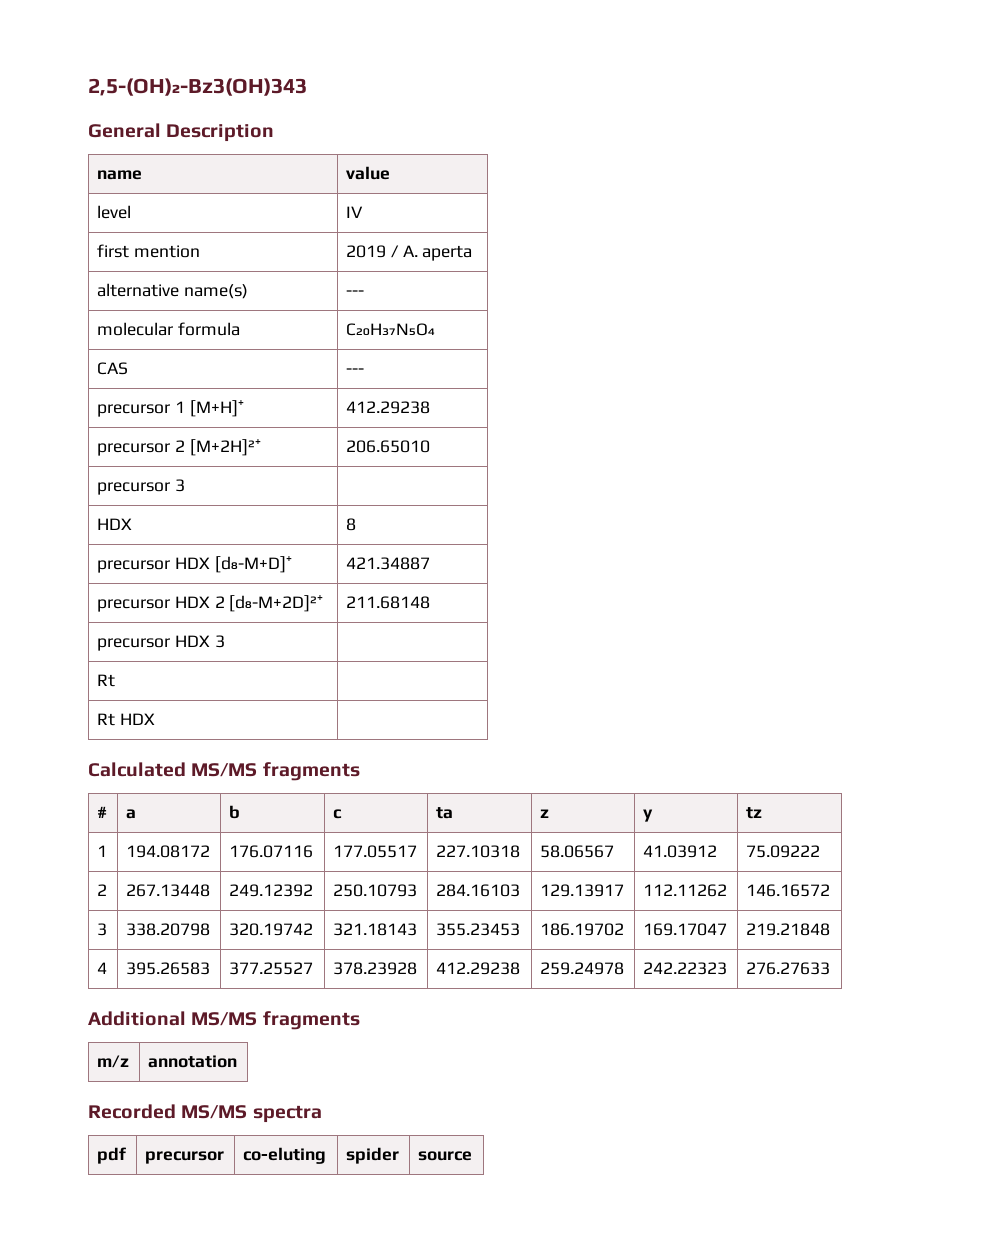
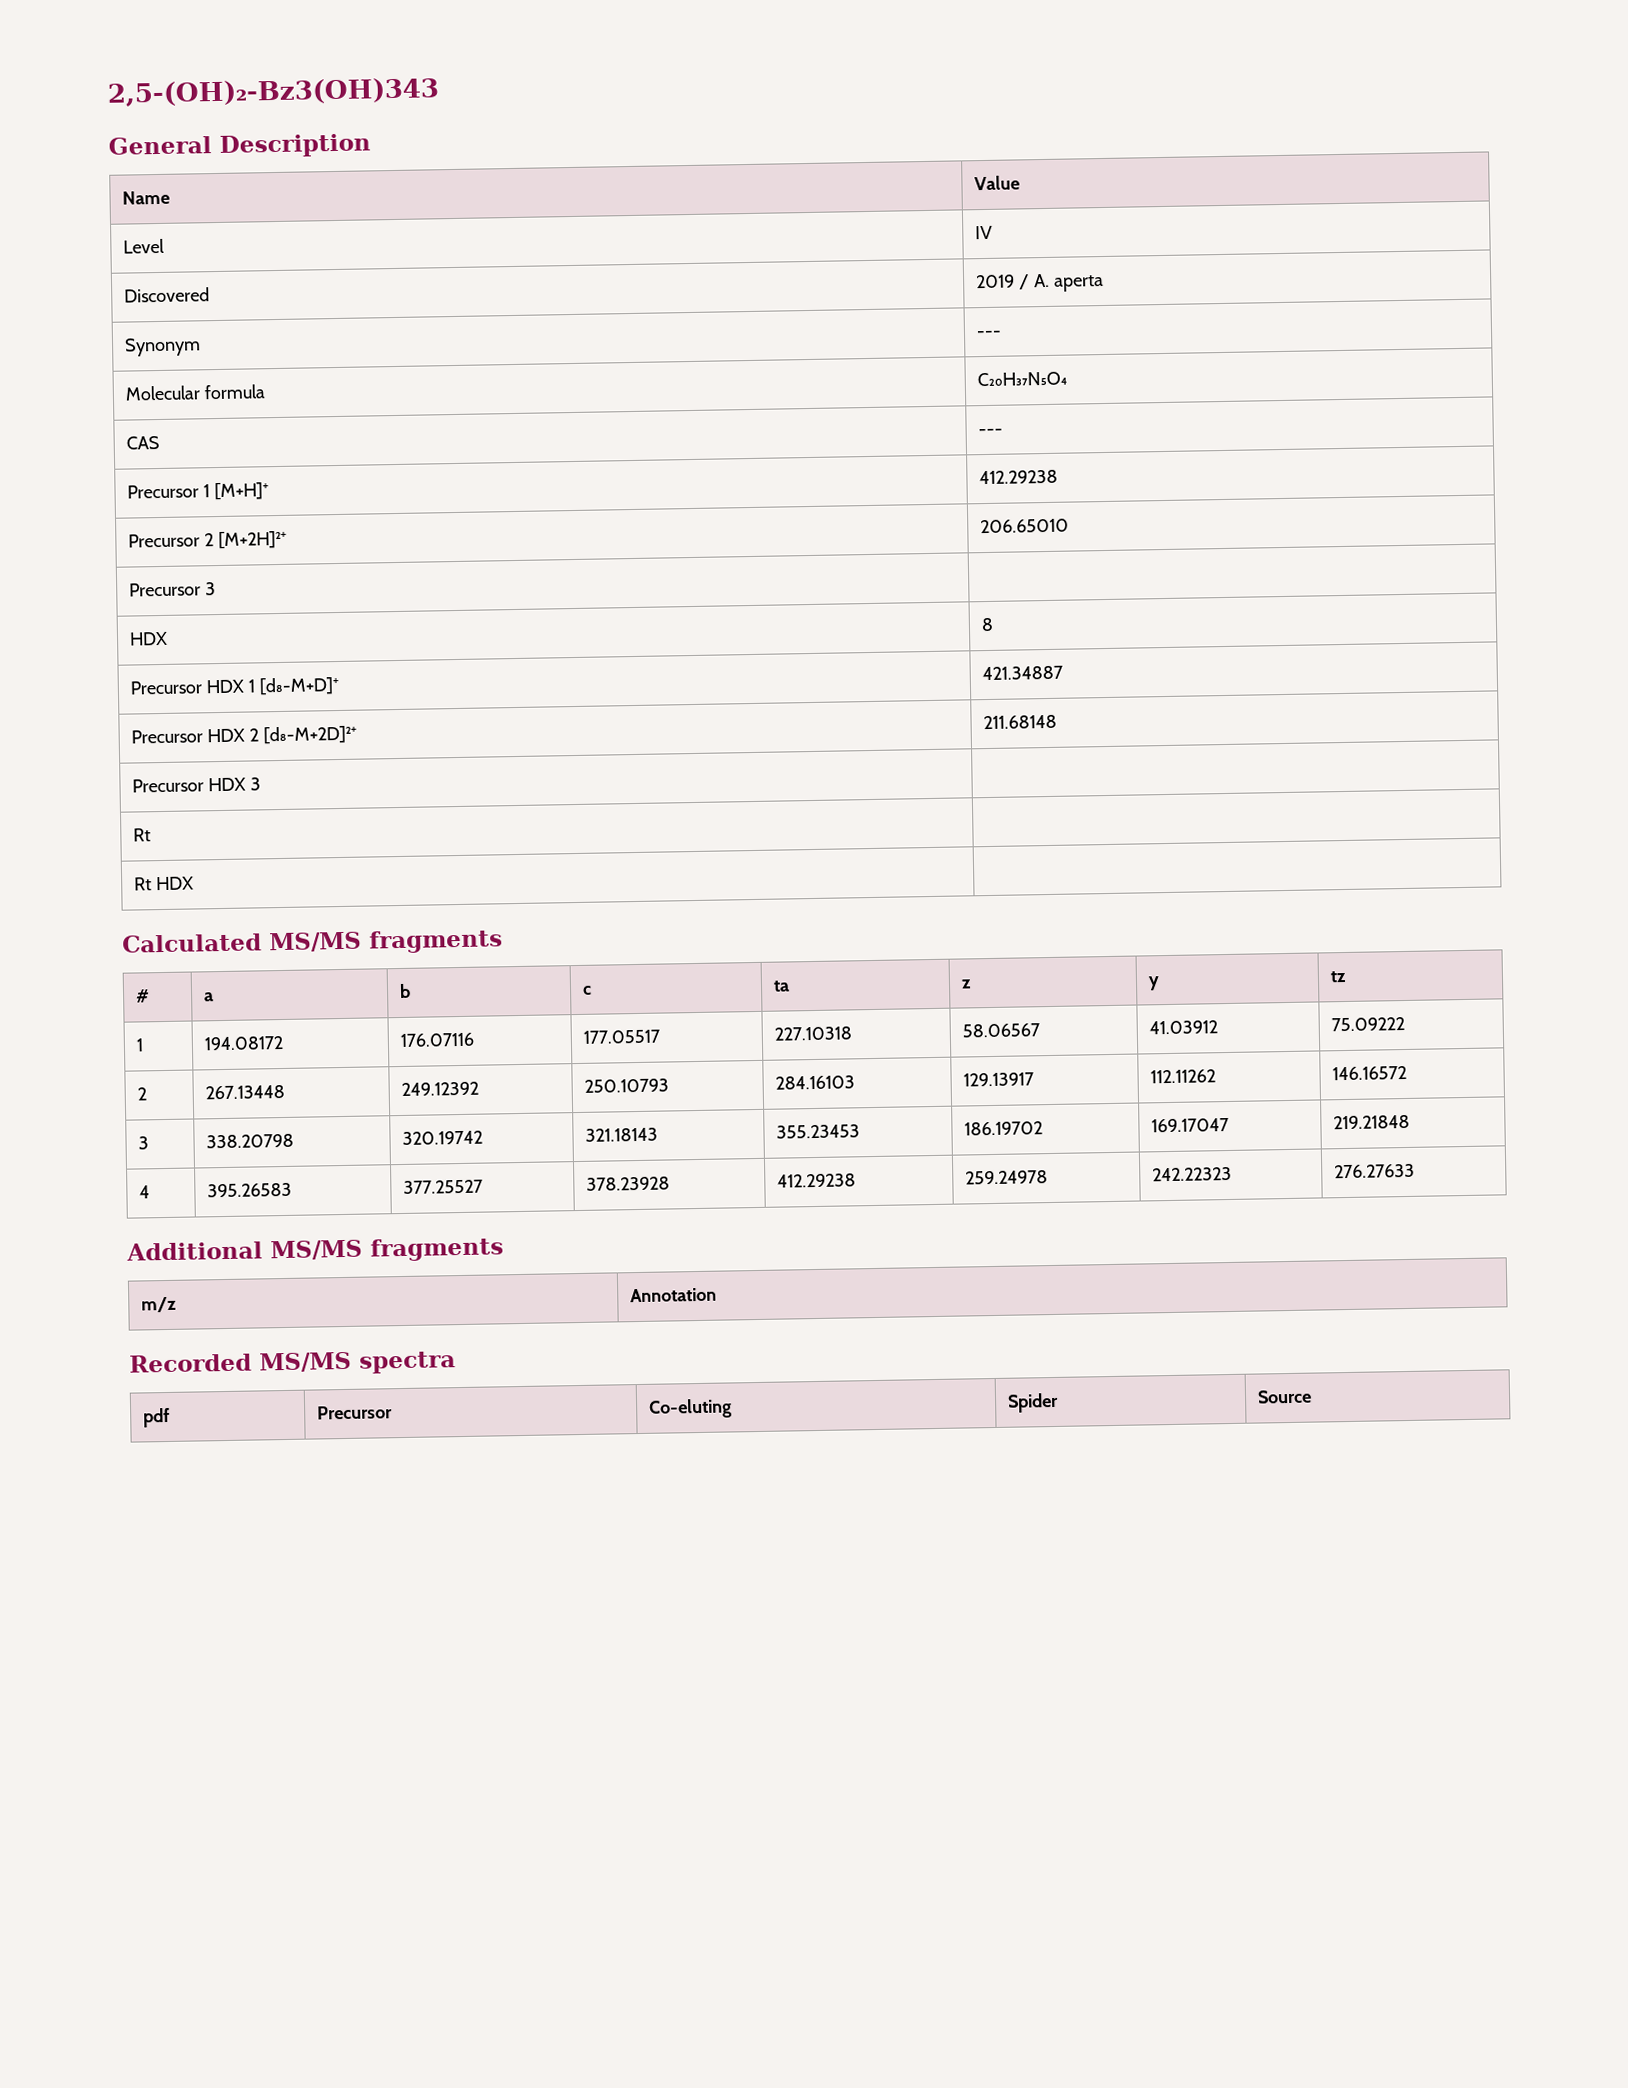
- name | value
- level | IV
+ Name | Value
+ Level | IV
- first mention | 2019 / A. aperta
+ Discovered | 2019 / A. aperta
- alternative name(s) | ---
- molecular formula | C₂₀H₃₇N₅O₄
+ Synonym | ---
+ Molecular formula | C₂₀H₃₇N₅O₄
- precursor 1 [M+H]⁺ | 412.29238
+ Precursor 1 [M+H]⁺ | 412.29238
- precursor 2 [M+2H]²⁺ | 206.65010
+ Precursor 2 [M+2H]²⁺ | 206.65010
- precursor 3 |
+ Precursor 3 |
- precursor HDX [d₈-M+D]⁺ | 421.34887
+ Precursor HDX 1 [d₈-M+D]⁺ | 421.34887
- precursor HDX 2 [d₈-M+2D]²⁺ | 211.68148
+ Precursor HDX 2 [d₈-M+2D]²⁺ | 211.68148
- precursor HDX 3 |
+ Precursor HDX 3 |
- m/z | annotation
+ m/z | Annotation
- pdf | precursor | co-eluting | spider | source
+ pdf | Precursor | Co-eluting | Spider | Source

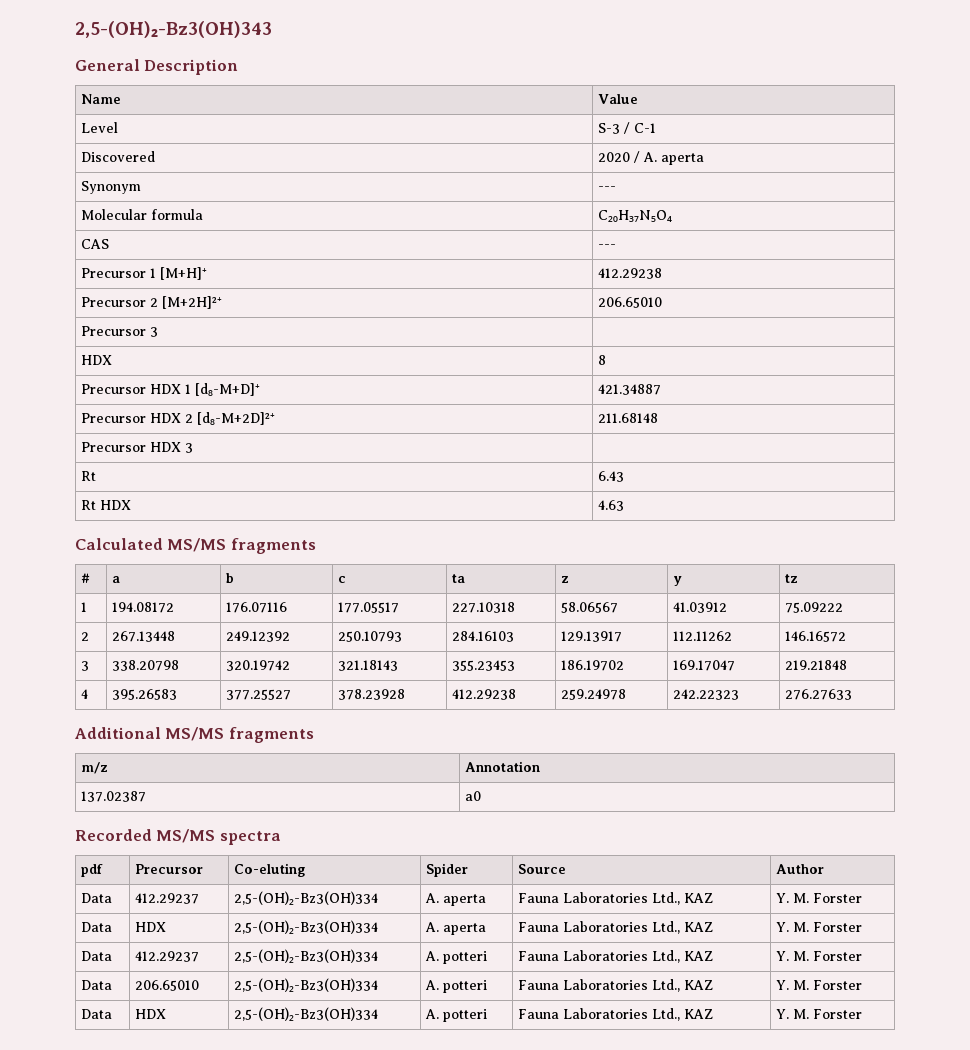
- Level | IV
+ Level | S-3 / C-1
- Discovered | 2019 / A. aperta
+ Discovered | 2020 / A. aperta
- Rt |
+ Rt | 6.43
- Rt HDX |
+ Rt HDX | 4.63
+ 137.02387 | a0
- pdf | Precursor | Co-eluting | Spider | Source
+ pdf | Precursor | Co-eluting | Spider | Source | Author
+ Data | 412.29237 | 2,5-(OH)₂-Bz3(OH)334 | A. aperta | Fauna Laboratories Ltd., KAZ | Y. M. Forster
+ Data | HDX | 2,5-(OH)₂-Bz3(OH)334 | A. aperta | Fauna Laboratories Ltd., KAZ | Y. M. Forster
+ Data | 412.29237 | 2,5-(OH)₂-Bz3(OH)334 | A. potteri | Fauna Laboratories Ltd., KAZ | Y. M. Forster
+ Data | 206.65010 | 2,5-(OH)₂-Bz3(OH)334 | A. potteri | Fauna Laboratories Ltd., KAZ | Y. M. Forster
+ Data | HDX | 2,5-(OH)₂-Bz3(OH)334 | A. potteri | Fauna Laboratories Ltd., KAZ | Y. M. Forster

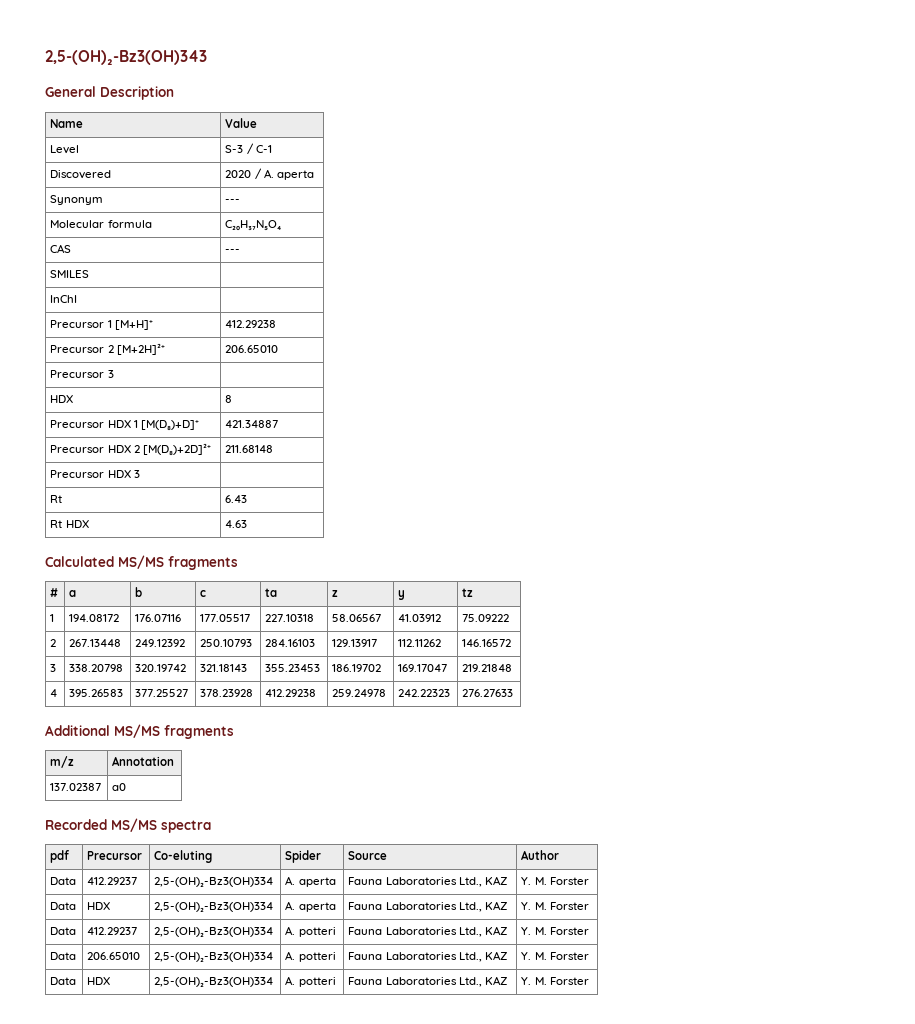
+ SMILES |
+ InChI |
- Precursor HDX 1 [d₈-M+D]⁺ | 421.34887
+ Precursor HDX 1 [M(D₈)+D]⁺ | 421.34887
- Precursor HDX 2 [d₈-M+2D]²⁺ | 211.68148
+ Precursor HDX 2 [M(D₈)+2D]²⁺ | 211.68148

